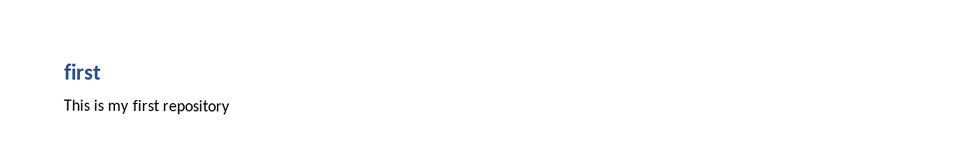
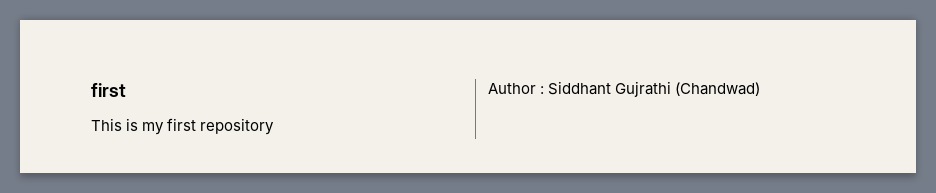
+ Author : Siddhant Gujrathi (Chandwad)

